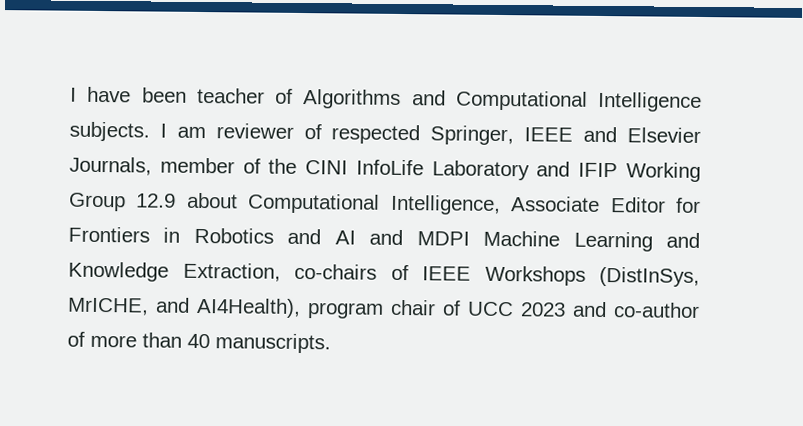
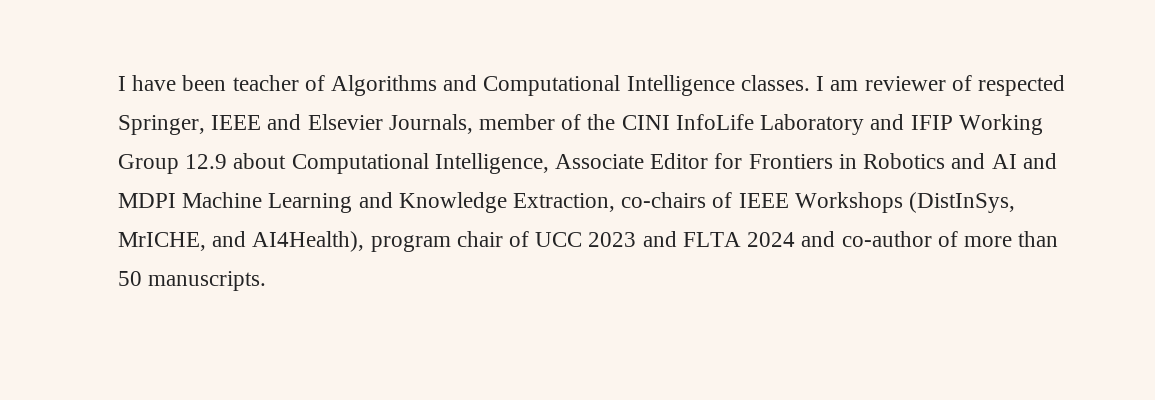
- I have been teacher of Algorithms and Computational Intelligence subjects.
+ I have been teacher of Algorithms and Computational Intelligence classes.
- I am reviewer of respected Springer, IEEE and Elsevier Journals, member of the CINI InfoLife Laboratory and IFIP Working Group 12.9 about Computational Intelligence, Associate Editor for Frontiers in Robotics and AI and MDPI Machine Learning and Knowledge Extraction, co-chairs of IEEE Workshops (DistInSys, MrICHE, and AI4Health), program chair of UCC 2023 and co-author of more than 40 manuscripts.
+ I am reviewer of respected Springer, IEEE and Elsevier Journals, member of the CINI InfoLife Laboratory and IFIP Working Group 12.9 about Computational Intelligence, Associate Editor for Frontiers in Robotics and AI and MDPI Machine Learning and Knowledge Extraction, co-chairs of IEEE Workshops (DistInSys, MrICHE, and AI4Health), program chair of UCC 2023 and FLTA 2024 and co-author of more than 50 manuscripts.

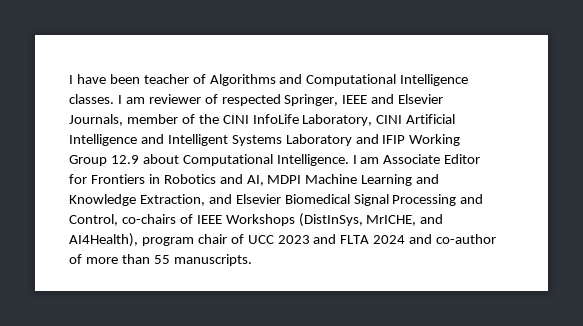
- I am reviewer of respected Springer, IEEE and Elsevier Journals, member of the CINI InfoLife Laboratory and IFIP Working Group 12.9 about Computational Intelligence, Associate Editor for Frontiers in Robotics and AI and MDPI Machine Learning and Knowledge Extraction, co-chairs of IEEE Workshops (DistInSys, MrICHE, and AI4Health), program chair of UCC 2023 and FLTA 2024 and co-author of more than 50 manuscripts.
+ I am reviewer of respected Springer, IEEE and Elsevier Journals, member of the CINI InfoLife Laboratory, CINI Artificial Intelligence and Intelligent Systems Laboratory and IFIP Working Group 12.9 about Computational Intelligence. I am Associate Editor for Frontiers in Robotics and AI, MDPI Machine Learning and Knowledge Extraction, and Elsevier Biomedical Signal Processing and Control, co-chairs of IEEE Workshops (DistInSys, MrICHE, and AI4Health), program chair of UCC 2023 and FLTA 2024 and co-author of more than 55 manuscripts.

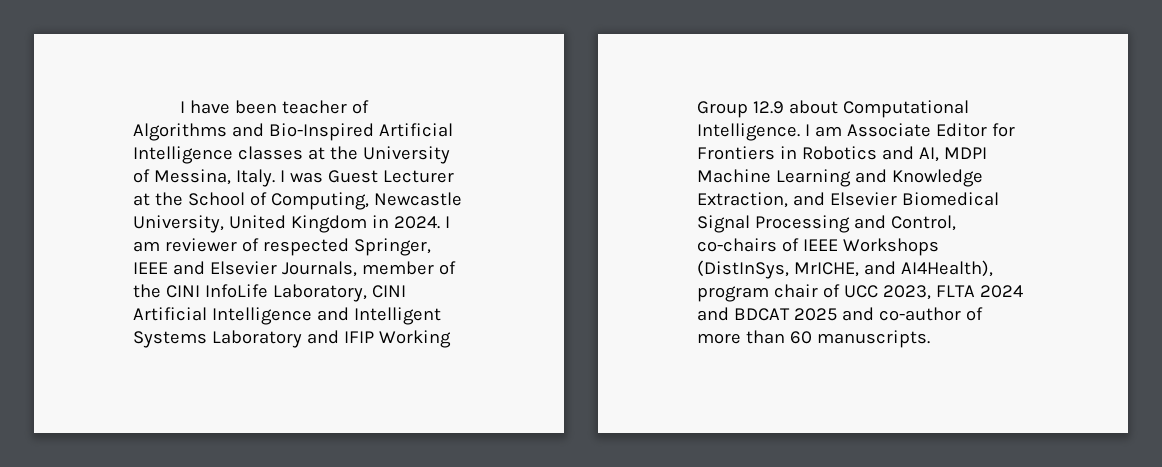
- I have been teacher of Algorithms and Computational Intelligence classes.
+ I have been teacher of Algorithms and Bio-Inspired Artificial Intelligence classes at the University of Messina, Italy. I was Guest Lecturer at the School of Computing, Newcastle University, United Kingdom in 2024.
- I am Associate Editor for Frontiers in Robotics and AI, MDPI Machine Learning and Knowledge Extraction, and Elsevier Biomedical Signal Processing and Control, co-chairs of IEEE Workshops (DistInSys, MrICHE, and AI4Health), program chair of UCC 2023 and FLTA 2024 and co-author of more than 55 manuscripts.
+ I am Associate Editor for Frontiers in Robotics and AI, MDPI Machine Learning and Knowledge Extraction, and Elsevier Biomedical Signal Processing and Control, co-chairs of IEEE Workshops (DistInSys, MrICHE, and AI4Health), program chair of UCC 2023, FLTA 2024 and BDCAT 2025 and co-author of more than 60 manuscripts.

